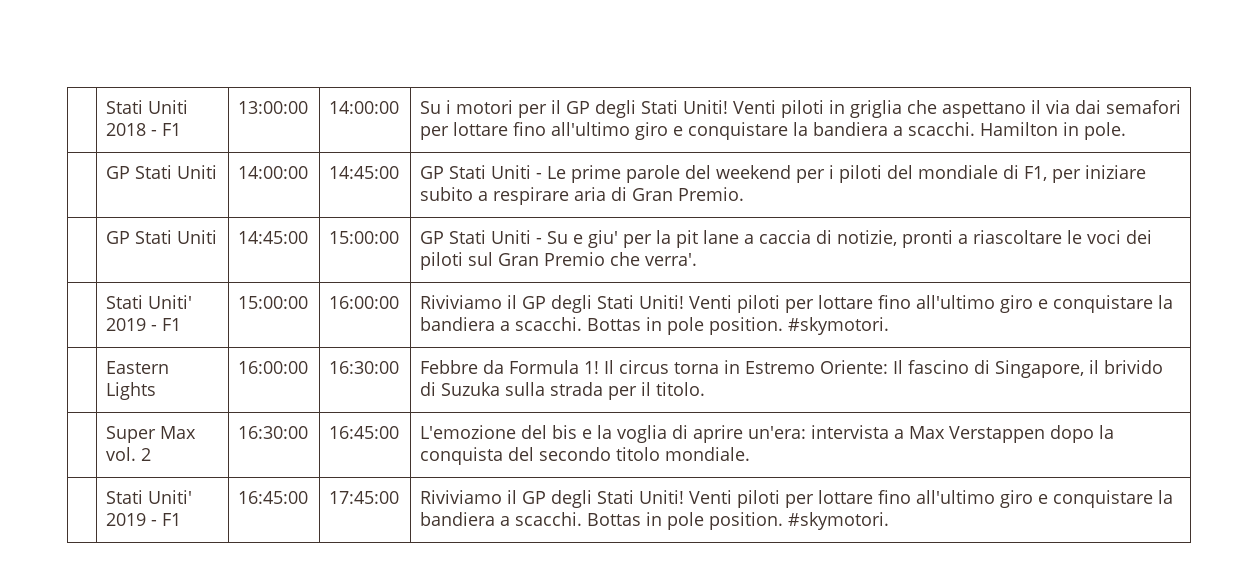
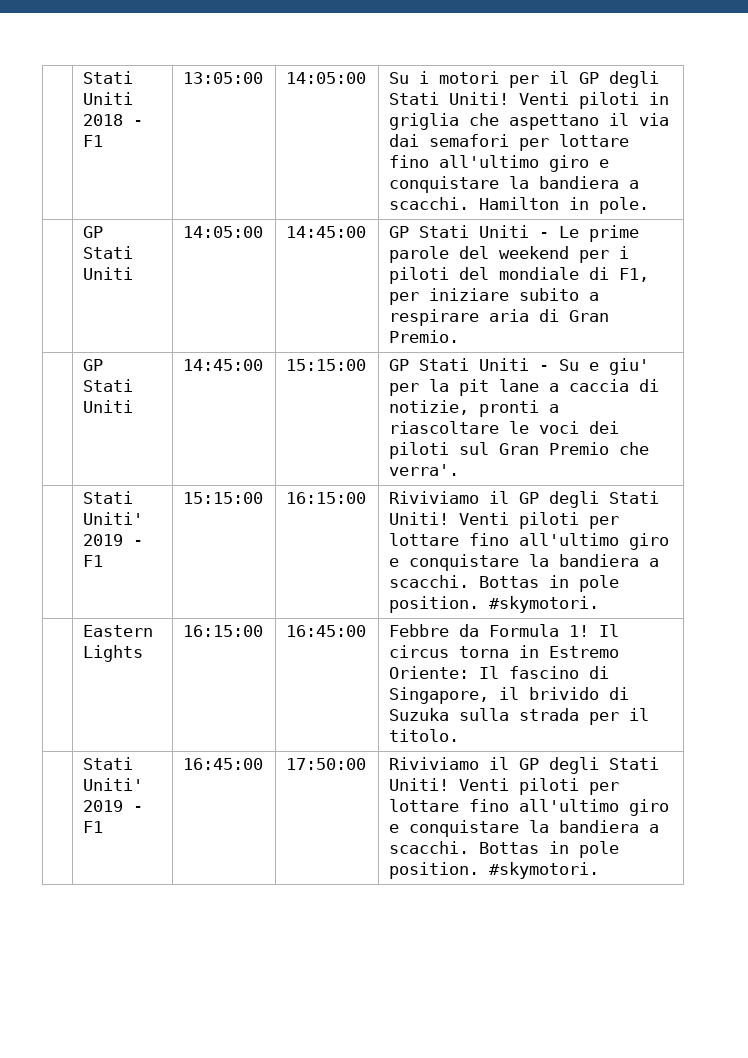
- | Stati Uniti 2018 - F1 | 13:00:00 | 14:00:00 | Su i motori per il GP degli Stati Uniti! Venti piloti in griglia che aspettano il via dai semafori per lottare fino all'ultimo giro e conquistare la bandiera a scacchi. Hamilton in pole.
+ | Stati Uniti 2018 - F1 | 13:05:00 | 14:05:00 | Su i motori per il GP degli Stati Uniti! Venti piloti in griglia che aspettano il via dai semafori per lottare fino all'ultimo giro e conquistare la bandiera a scacchi. Hamilton in pole.
- | GP Stati Uniti | 14:00:00 | 14:45:00 | GP Stati Uniti - Le prime parole del weekend per i piloti del mondiale di F1, per iniziare subito a respirare aria di Gran Premio.
+ | GP Stati Uniti | 14:05:00 | 14:45:00 | GP Stati Uniti - Le prime parole del weekend per i piloti del mondiale di F1, per iniziare subito a respirare aria di Gran Premio.
- | GP Stati Uniti | 14:45:00 | 15:00:00 | GP Stati Uniti - Su e giu' per la pit lane a caccia di notizie, pronti a riascoltare le voci dei piloti sul Gran Premio che verra'.
+ | GP Stati Uniti | 14:45:00 | 15:15:00 | GP Stati Uniti - Su e giu' per la pit lane a caccia di notizie, pronti a riascoltare le voci dei piloti sul Gran Premio che verra'.
- | Stati Uniti' 2019 - F1 | 15:00:00 | 16:00:00 | Riviviamo il GP degli Stati Uniti! Venti piloti per lottare fino all'ultimo giro e conquistare la bandiera a scacchi. Bottas in pole position. #skymotori.
+ | Stati Uniti' 2019 - F1 | 15:15:00 | 16:15:00 | Riviviamo il GP degli Stati Uniti! Venti piloti per lottare fino all'ultimo giro e conquistare la bandiera a scacchi. Bottas in pole position. #skymotori.
- | Eastern Lights | 16:00:00 | 16:30:00 | Febbre da Formula 1! Il circus torna in Estremo Oriente: Il fascino di Singapore, il brivido di Suzuka sulla strada per il titolo.
+ | Eastern Lights | 16:15:00 | 16:45:00 | Febbre da Formula 1! Il circus torna in Estremo Oriente: Il fascino di Singapore, il brivido di Suzuka sulla strada per il titolo.
- | Super Max vol. 2 | 16:30:00 | 16:45:00 | L'emozione del bis e la voglia di aprire un'era: intervista a Max Verstappen dopo la conquista del secondo titolo mondiale.
- | Stati Uniti' 2019 - F1 | 16:45:00 | 17:45:00 | Riviviamo il GP degli Stati Uniti! Venti piloti per lottare fino all'ultimo giro e conquistare la bandiera a scacchi. Bottas in pole position. #skymotori.
+ | Stati Uniti' 2019 - F1 | 16:45:00 | 17:50:00 | Riviviamo il GP degli Stati Uniti! Venti piloti per lottare fino all'ultimo giro e conquistare la bandiera a scacchi. Bottas in pole position. #skymotori.

